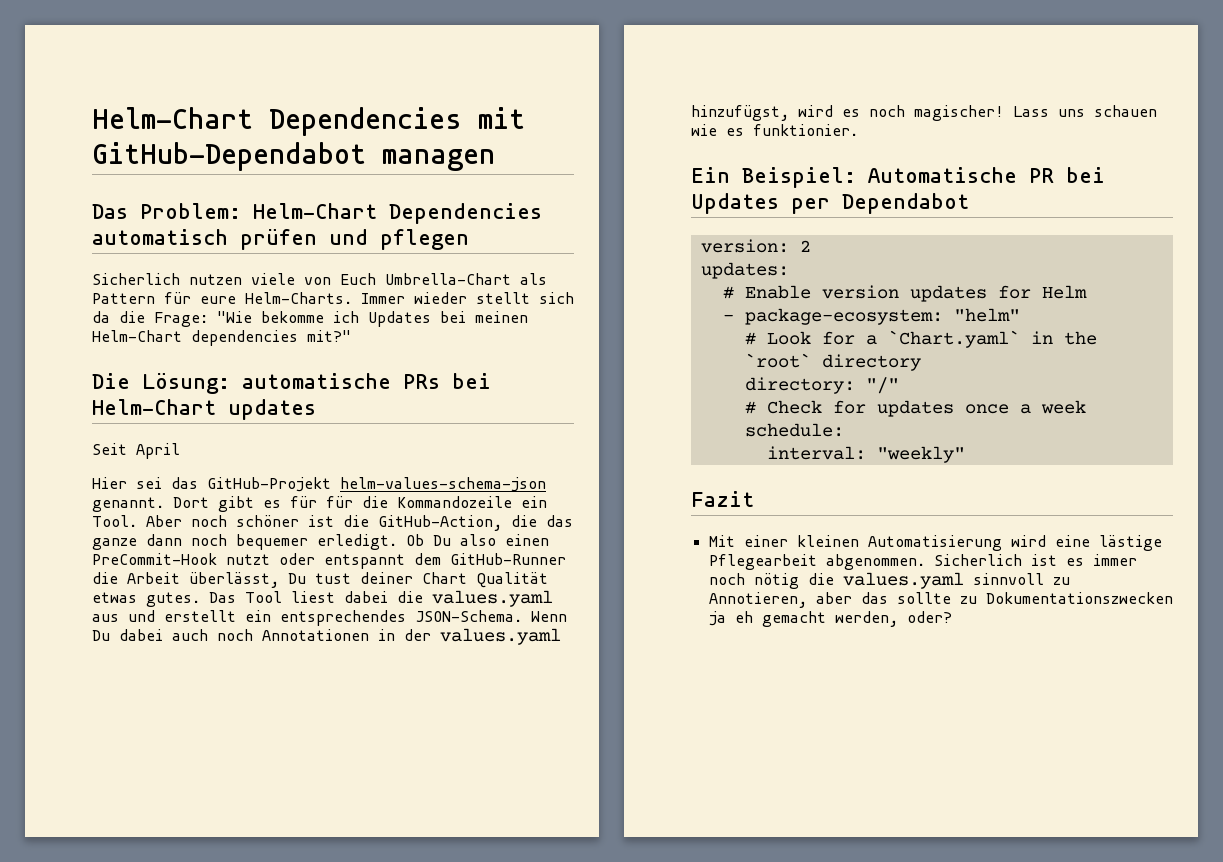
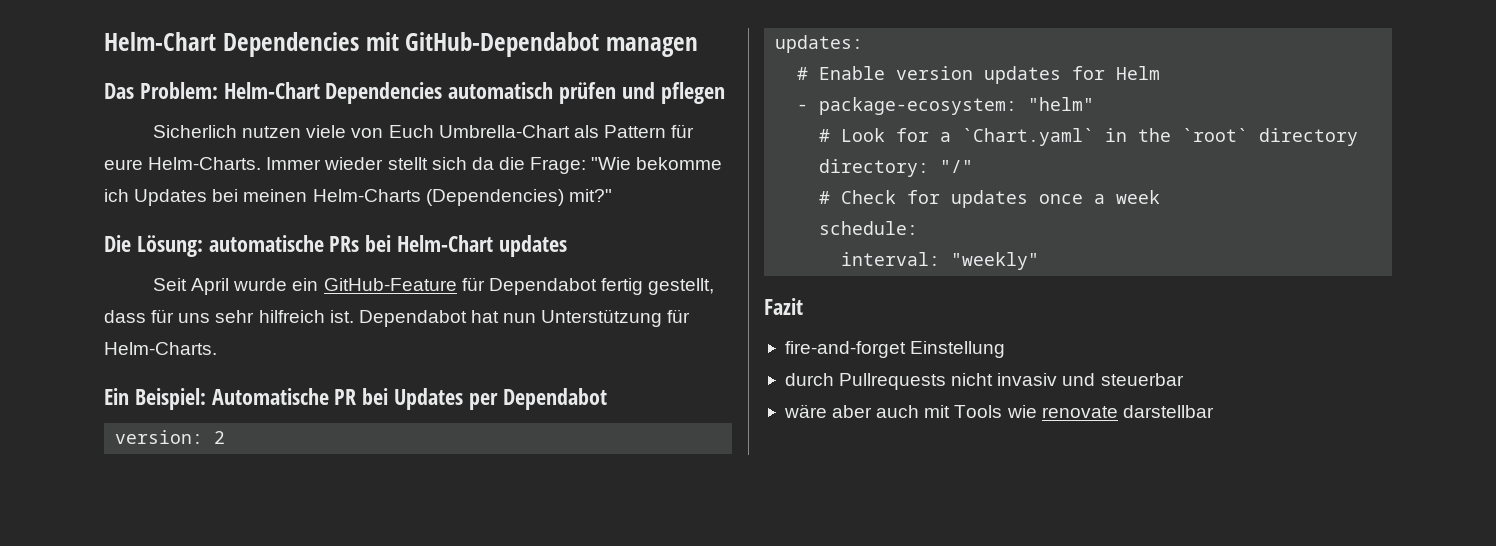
- Immer wieder stellt sich da die Frage: "Wie bekomme ich Updates bei meinen Helm-Chart dependencies mit?"
+ Immer wieder stellt sich da die Frage: "Wie bekomme ich Updates bei meinen Helm-Charts (Dependencies) mit?"
- Seit April
- Hier sei das GitHub-Projekt helm-values-schema-json genannt. Dort gibt es für für die Kommandozeile ein Tool. Aber noch schöner ist die GitHub-Action, die das ganze dann noch bequemer erledigt. Ob Du also einen PreCommit-Hook nutzt oder entspannt dem GitHub-Runner die Arbeit überlässt, Du tust deiner Chart Qualität etwas gutes. Das Tool liest dabei die values.yaml aus und erstellt ein entsprechendes JSON-Schema. Wenn Du dabei auch noch Annotationen in der values.yaml hinzufügst, wird es noch magischer! Lass uns schauen wie es funktionier.
+ Seit April wurde ein GitHub-Feature für Dependabot fertig gestellt, dass für uns sehr hilfreich ist. Dependabot hat nun Unterstützung für Helm-Charts.
- Mit einer kleinen Automatisierung wird eine lästige Pflegearbeit abgenommen. Sicherlich ist es immer noch nötig die values.yaml sinnvoll zu Annotieren, aber das sollte zu Dokumentationszwecken ja eh gemacht werden, oder?
+ fire-and-forget Einstellung
+ durch Pullrequests nicht invasiv und steuerbar
+ wäre aber auch mit Tools wie renovate darstellbar

